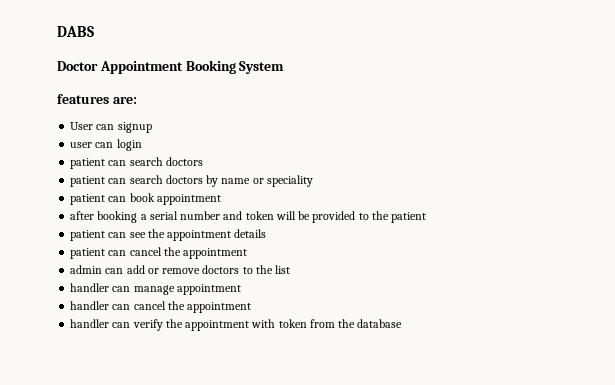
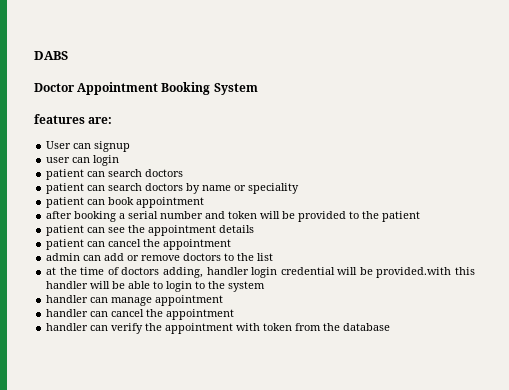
+ at the time of doctors adding, handler login credential will be provided.with this handler will be able to login to the system

